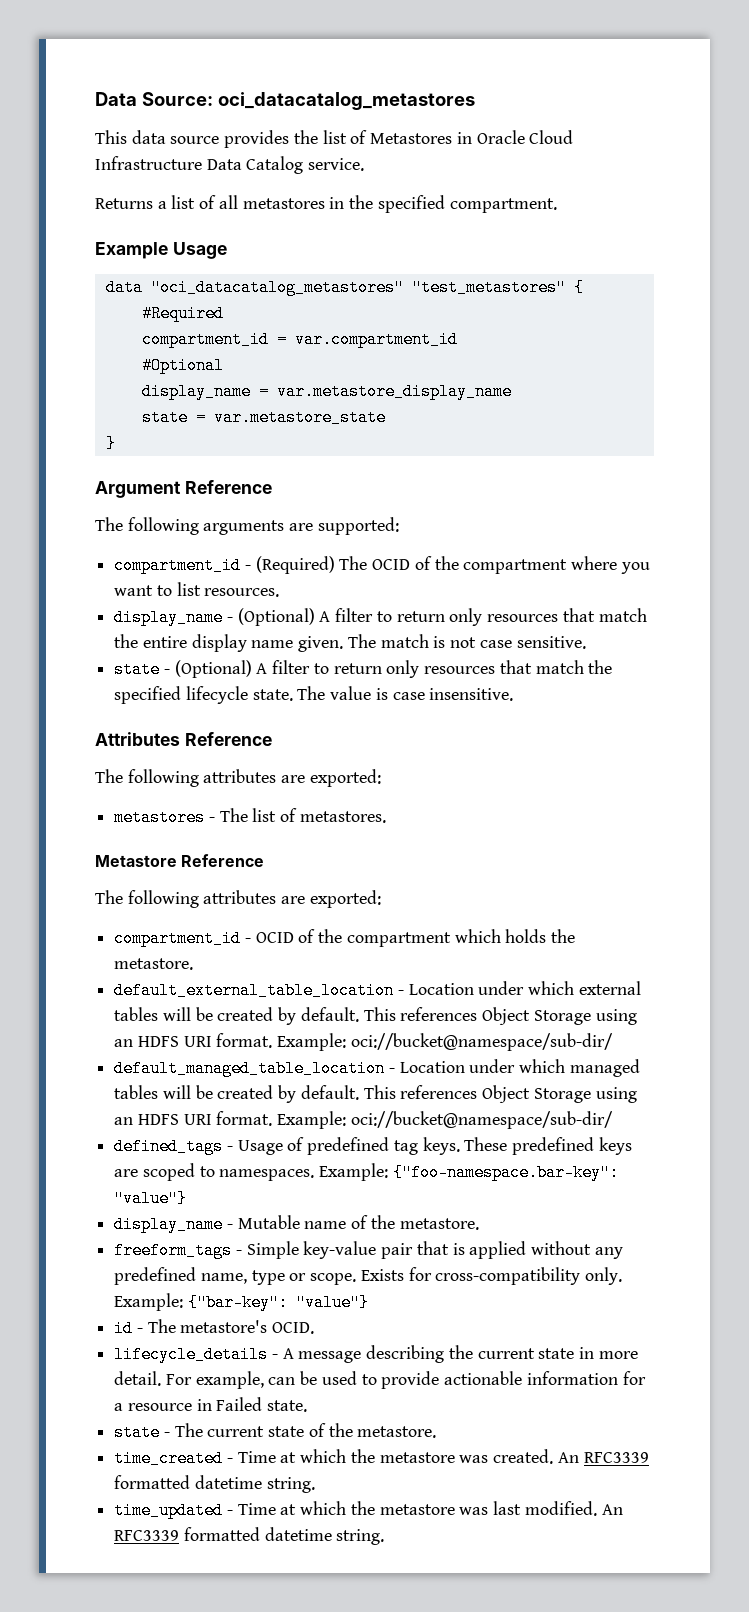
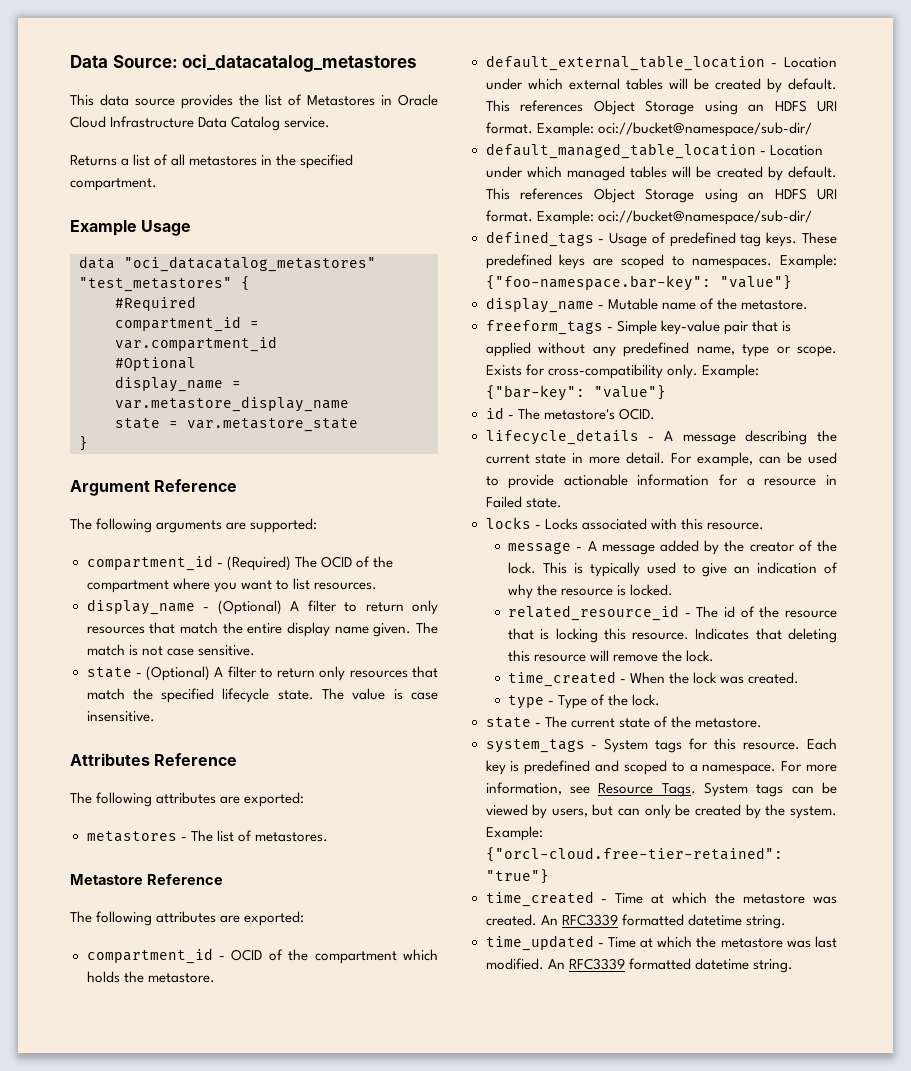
+ locks - Locks associated with this resource.
+ message - A message added by the creator of the lock. This is typically used to give an indication of why the resource is locked.
+ related_resource_id - The id of the resource that is locking this resource. Indicates that deleting this resource will remove the lock.
+ time_created - When the lock was created.
+ type - Type of the lock.
+ system_tags - System tags for this resource. Each key is predefined and scoped to a namespace. For more information, see Resource Tags. System tags can be viewed by users, but can only be created by the system. Example: {"orcl-cloud.free-tier-retained": "true"}

